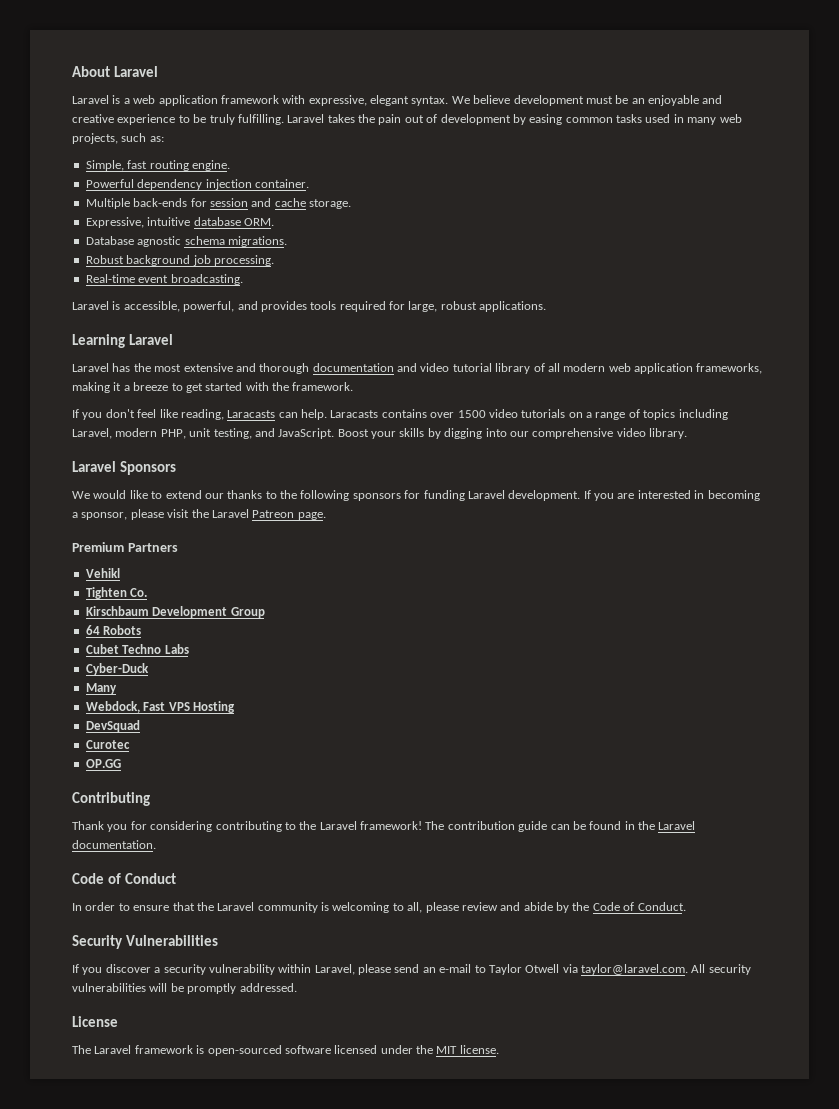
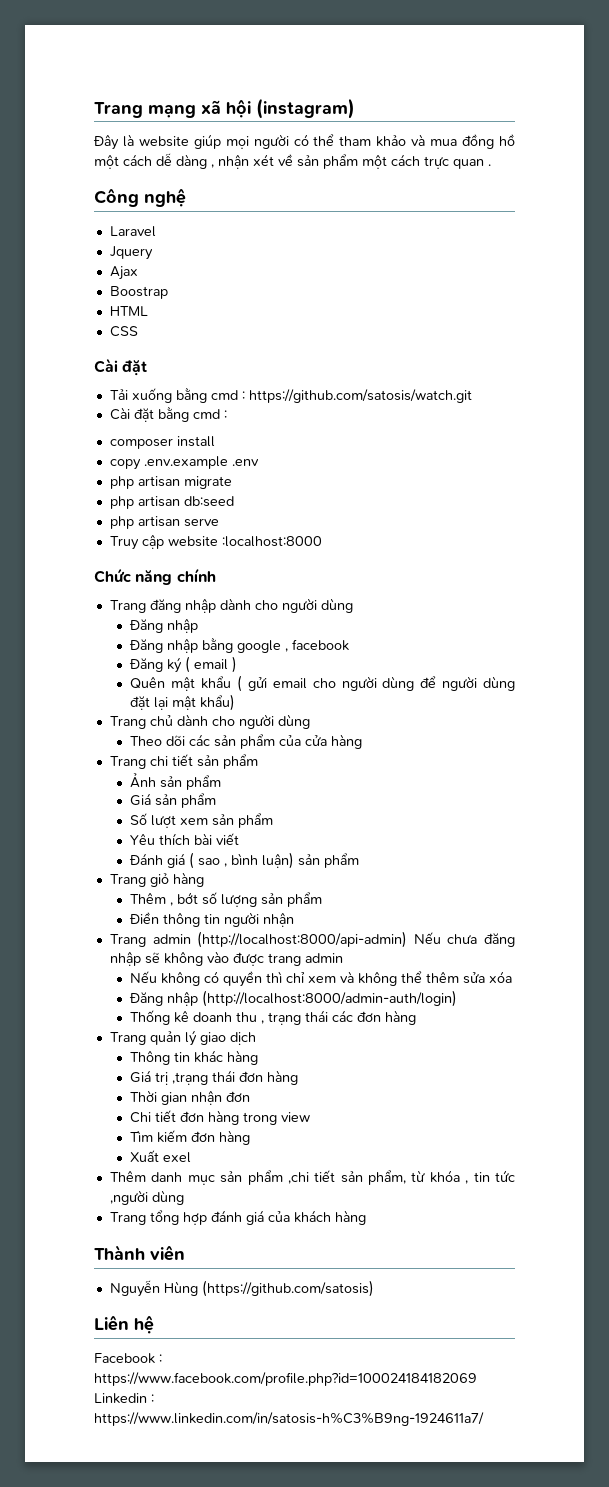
- About Laravel
- Laravel is a web application framework with expressive, elegant syntax. We believe development must be an enjoyable and creative experience to be truly fulfilling. Laravel takes the pain out of development by easing common tasks used in many web projects, such as:
- Simple, fast routing engine.
- Powerful dependency injection container.
- Multiple back-ends for session and cache storage.
- Expressive, intuitive database ORM.
- Database agnostic schema migrations.
- Robust background job processing.
- Real-time event broadcasting.
- Laravel is accessible, powerful, and provides tools required for large, robust applications.
- Learning Laravel
- Laravel has the most extensive and thorough documentation and video tutorial library of all modern web application frameworks, making it a breeze to get started with the framework.
- If you don't feel like reading, Laracasts can help. Laracasts contains over 1500 video tutorials on a range of topics including Laravel, modern PHP, unit testing, and JavaScript. Boost your skills by digging into our comprehensive video library.
- Laravel Sponsors
- We would like to extend our thanks to the following sponsors for funding Laravel development. If you are interested in becoming a sponsor, please visit the Laravel Patreon page.
- Premium Partners
- Vehikl
- Tighten Co.
- Kirschbaum Development Group
- 64 Robots
- Cubet Techno Labs
- Cyber-Duck
- Many
- Webdock, Fast VPS Hosting
- DevSquad
- Curotec
- OP.GG
- Contributing
- Thank you for considering contributing to the Laravel framework! The contribution guide can be found in the Laravel documentation.
- Code of Conduct
- In order to ensure that the Laravel community is welcoming to all, please review and abide by the Code of Conduct.
- Security Vulnerabilities
- If you discover a security vulnerability within Laravel, please send an e-mail to Taylor Otwell via taylor@laravel.com. All security vulnerabilities will be promptly addressed.
- License
- The Laravel framework is open-sourced software licensed under the MIT license.
+ Trang mạng xã hội (instagram)
+ Đây là website giúp mọi người có thể tham khảo và mua đồng hồ một cách dễ dàng , nhận xét về sản phẩm một cách trực quan .
+ Công nghệ
+ Laravel
+ Jquery
+ Ajax
+ Boostrap
+ HTML
+ CSS
+ Cài đặt
+ Tải xuống bằng cmd : https://github.com/satosis/watch.git
+ Cài đặt bằng cmd :
+ composer install
+ copy .env.example .env
+ php artisan migrate
+ php artisan db:seed
+ php artisan serve
+ Truy cập website :localhost:8000
+ Chức năng chính
+ Trang đăng nhập dành cho người dùng
+ Đăng nhập
+ Đăng nhập bằng google , facebook
+ Đăng ký ( email )
+ Quên mật khẩu ( gửi email cho người dùng để người dùng đặt lại mật khẩu)
+ Trang chủ dành cho người dùng
+ Theo dõi các sản phẩm của cửa hàng
+ Trang chi tiết sản phẩm
+ Ảnh sản phẩm
+ Giá sản phẩm
+ Số lượt xem sản phẩm
+ Yêu thích bài viết
+ Đánh giá ( sao , bình luận) sản phẩm
+ Trang giỏ hàng
+ Thêm , bớt số lượng sản phẩm
+ Điền thông tin người nhận
+ Trang admin (http://localhost:8000/api-admin) Nếu chưa đăng nhập sẽ không vào được trang admin
+ Nếu không có quyền thì chỉ xem và không thể thêm sửa xóa
+ Đăng nhập (http://localhost:8000/admin-auth/login)
+ Thống kê doanh thu , trạng thái các đơn hàng
+ Trang quản lý giao dịch
+ Thông tin khác hàng
+ Giá trị ,trạng thái đơn hàng
+ Thời gian nhận đơn
+ Chi tiết đơn hàng trong view
+ Tìm kiếm đơn hàng
+ Xuất exel
+ Thêm danh mục sản phẩm ,chi tiết sản phẩm, từ khóa , tin tức ,người dùng
+ Trang tổng hợp đánh giá của khách hàng
+ Thành viên
+ Nguyễn Hùng (https://github.com/satosis)
+ Liên hệ
+ Facebook : https://www.facebook.com/profile.php?id=100024184182069 Linkedin : https://www.linkedin.com/in/satosis-h%C3%B9ng-1924611a7/

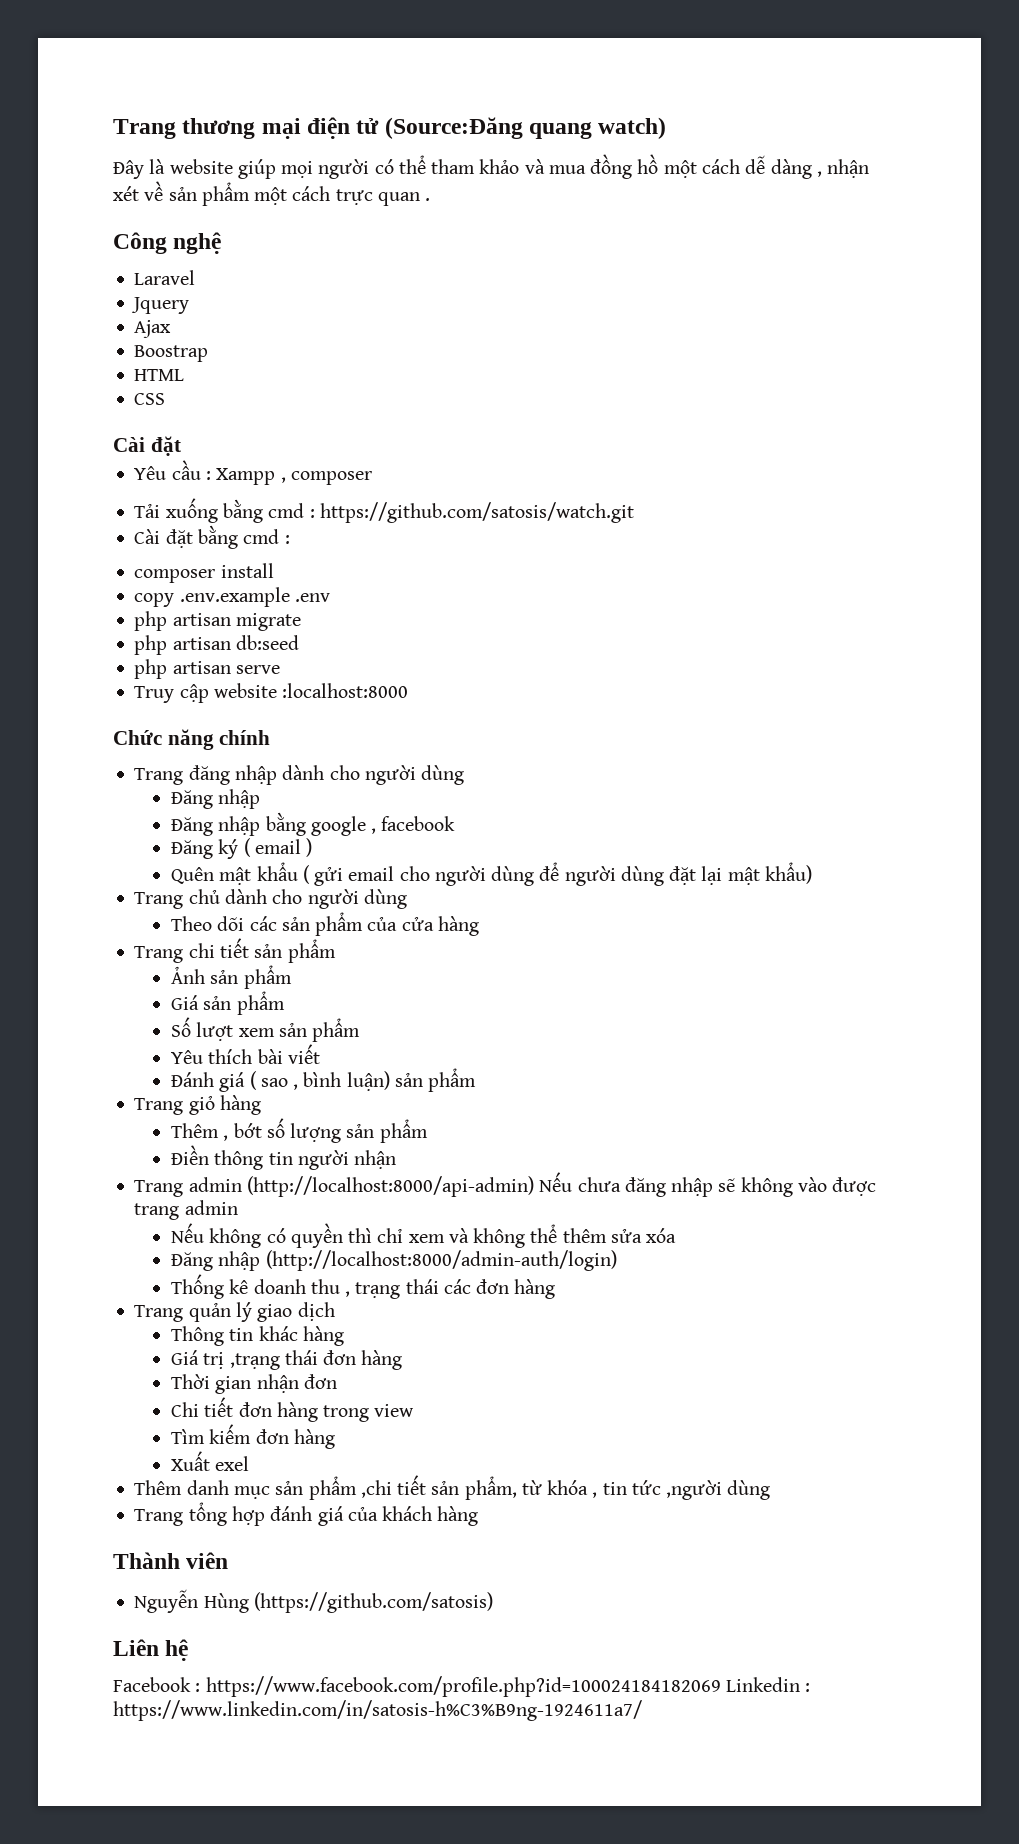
- Trang mạng xã hội (instagram)
+ Trang thương mại điện tử (Source:Đăng quang watch)
+ Yêu cầu : Xampp , composer

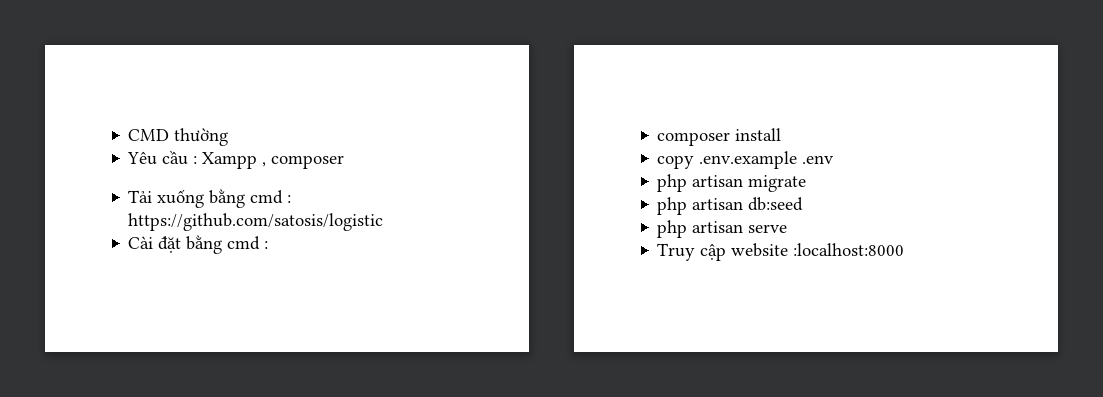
- Trang thương mại điện tử (Source:Đăng quang watch)
- Đây là website giúp mọi người có thể tham khảo và mua đồng hồ một cách dễ dàng , nhận xét về sản phẩm một cách trực quan .
- Công nghệ
- Laravel
- Jquery
- Ajax
- Boostrap
- HTML
- CSS
- Cài đặt
+ CMD thường
- Tải xuống bằng cmd : https://github.com/satosis/watch.git
+ Tải xuống bằng cmd : https://github.com/satosis/logistic
- Chức năng chính
- Trang đăng nhập dành cho người dùng
- Đăng nhập
- Đăng nhập bằng google , facebook
- Đăng ký ( email )
- Quên mật khẩu ( gửi email cho người dùng để người dùng đặt lại mật khẩu)
- Trang chủ dành cho người dùng
- Theo dõi các sản phẩm của cửa hàng
- Trang chi tiết sản phẩm
- Ảnh sản phẩm
- Giá sản phẩm
- Số lượt xem sản phẩm
- Yêu thích bài viết
- Đánh giá ( sao , bình luận) sản phẩm
- Trang giỏ hàng
- Thêm , bớt số lượng sản phẩm
- Điền thông tin người nhận
- Trang admin (http://localhost:8000/api-admin) Nếu chưa đăng nhập sẽ không vào được trang admin
- Nếu không có quyền thì chỉ xem và không thể thêm sửa xóa
- Đăng nhập (http://localhost:8000/admin-auth/login)
- Thống kê doanh thu , trạng thái các đơn hàng
- Trang quản lý giao dịch
- Thông tin khác hàng
- Giá trị ,trạng thái đơn hàng
- Thời gian nhận đơn
- Chi tiết đơn hàng trong view
- Tìm kiếm đơn hàng
- Xuất exel
- Thêm danh mục sản phẩm ,chi tiết sản phẩm, từ khóa , tin tức ,người dùng
- Trang tổng hợp đánh giá của khách hàng
- Thành viên
- Nguyễn Hùng (https://github.com/satosis)
- Liên hệ
- Facebook : https://www.facebook.com/profile.php?id=100024184182069 Linkedin : https://www.linkedin.com/in/satosis-h%C3%B9ng-1924611a7/

